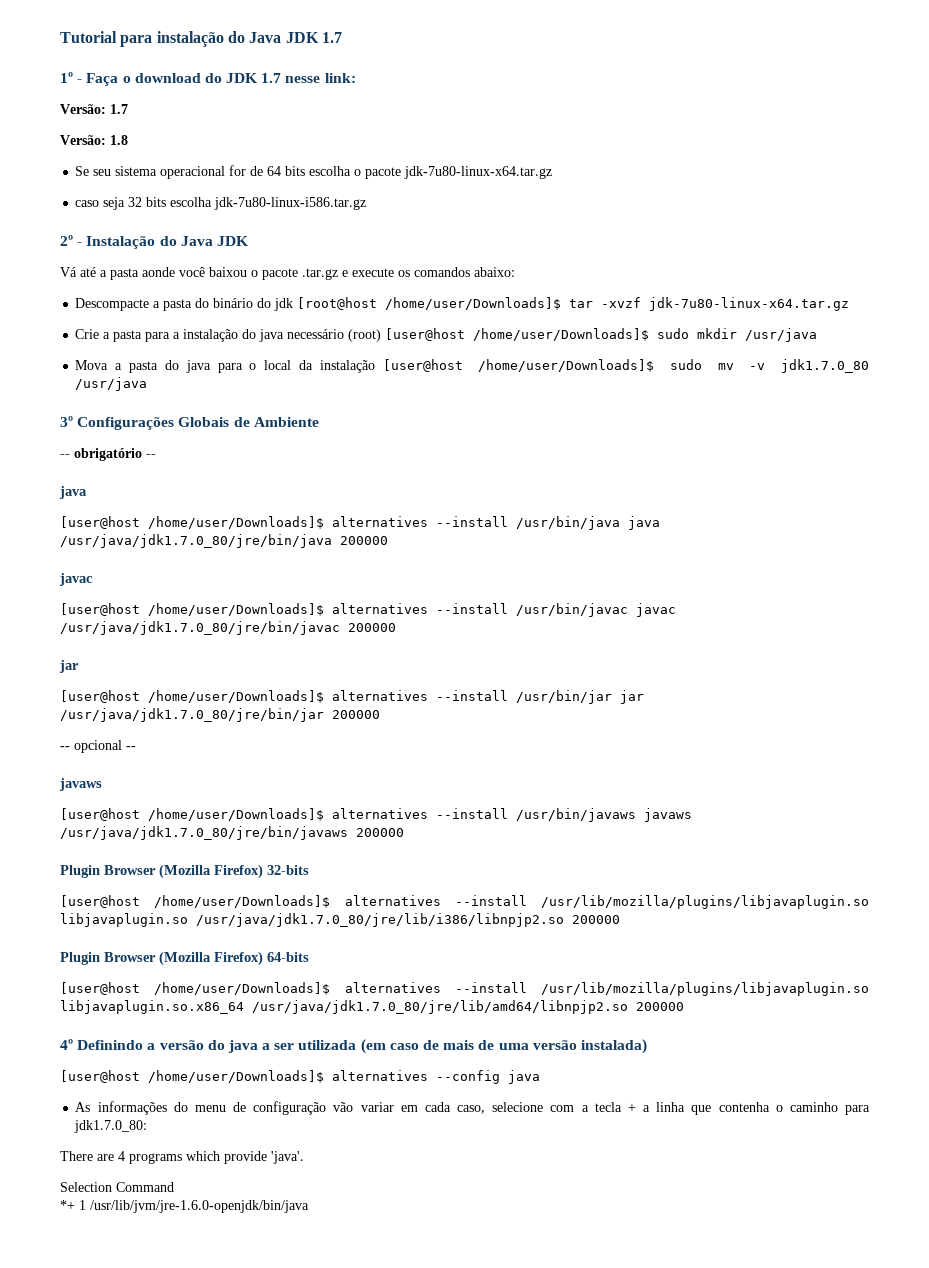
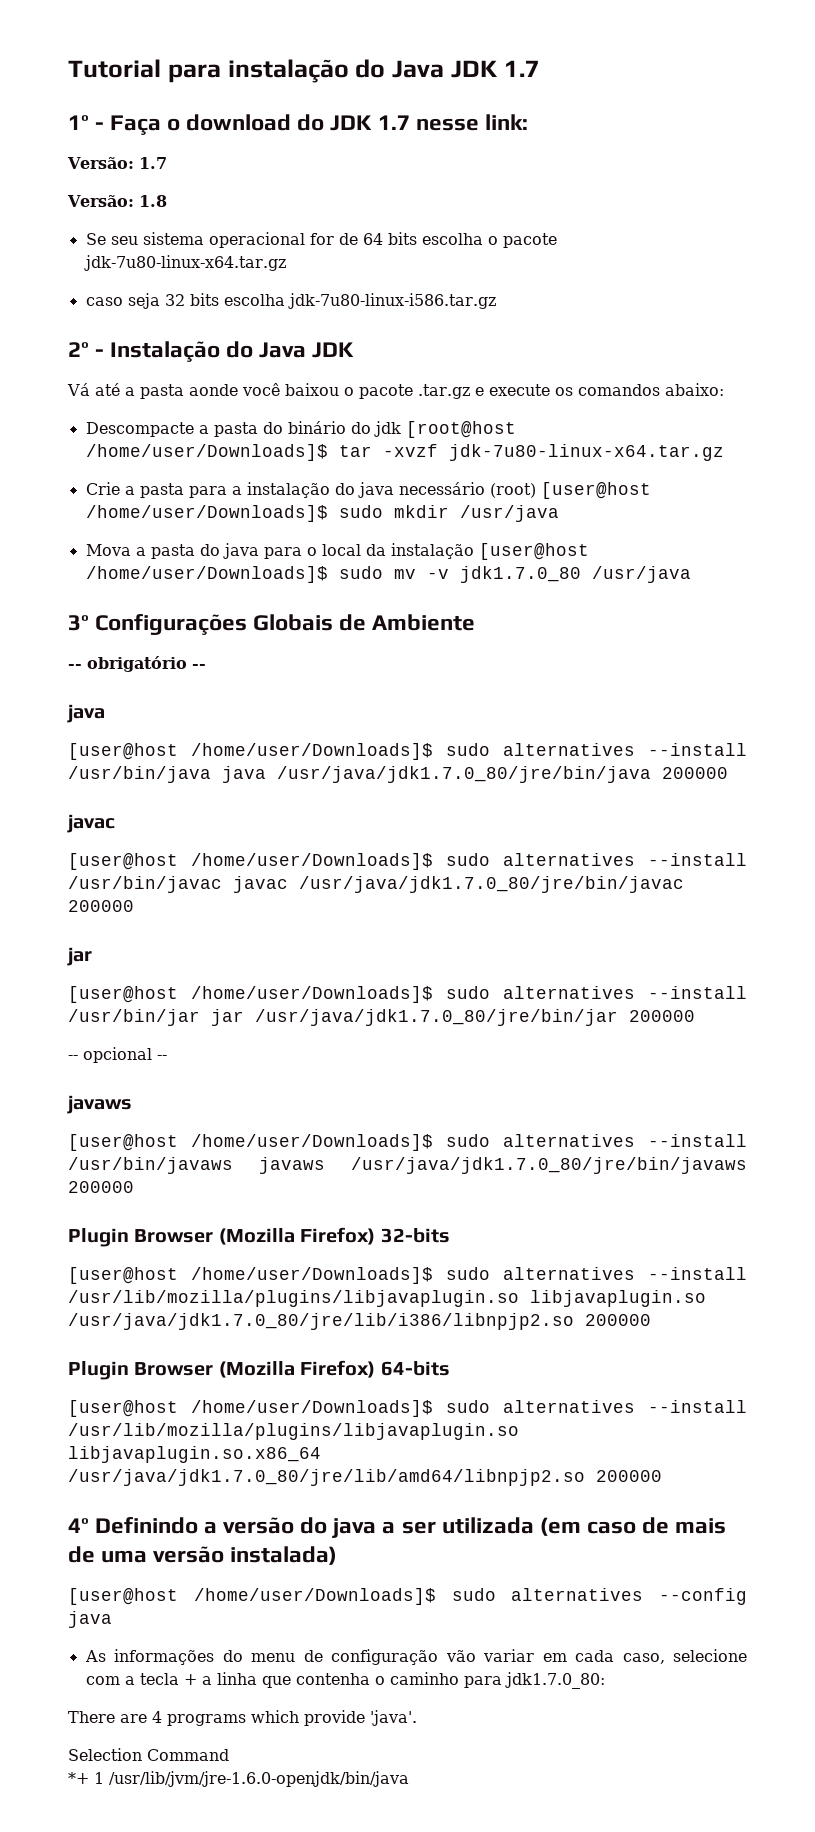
- [user@host /home/user/Downloads]$ alternatives --install /usr/bin/java java /usr/java/jdk1.7.0_80/jre/bin/java 200000
+ [user@host /home/user/Downloads]$ sudo alternatives --install /usr/bin/java java /usr/java/jdk1.7.0_80/jre/bin/java 200000
- [user@host /home/user/Downloads]$ alternatives --install /usr/bin/javac javac /usr/java/jdk1.7.0_80/jre/bin/javac 200000
+ [user@host /home/user/Downloads]$ sudo alternatives --install /usr/bin/javac javac /usr/java/jdk1.7.0_80/jre/bin/javac 200000
- [user@host /home/user/Downloads]$ alternatives --install /usr/bin/jar jar /usr/java/jdk1.7.0_80/jre/bin/jar 200000
+ [user@host /home/user/Downloads]$ sudo alternatives --install /usr/bin/jar jar /usr/java/jdk1.7.0_80/jre/bin/jar 200000
- [user@host /home/user/Downloads]$ alternatives --install /usr/bin/javaws javaws /usr/java/jdk1.7.0_80/jre/bin/javaws 200000
+ [user@host /home/user/Downloads]$ sudo alternatives --install /usr/bin/javaws javaws /usr/java/jdk1.7.0_80/jre/bin/javaws 200000
- [user@host /home/user/Downloads]$ alternatives --install /usr/lib/mozilla/plugins/libjavaplugin.so libjavaplugin.so /usr/java/jdk1.7.0_80/jre/lib/i386/libnpjp2.so 200000
+ [user@host /home/user/Downloads]$ sudo alternatives --install /usr/lib/mozilla/plugins/libjavaplugin.so libjavaplugin.so /usr/java/jdk1.7.0_80/jre/lib/i386/libnpjp2.so 200000
- [user@host /home/user/Downloads]$ alternatives --install /usr/lib/mozilla/plugins/libjavaplugin.so libjavaplugin.so.x86_64 /usr/java/jdk1.7.0_80/jre/lib/amd64/libnpjp2.so 200000
+ [user@host /home/user/Downloads]$ sudo alternatives --install /usr/lib/mozilla/plugins/libjavaplugin.so libjavaplugin.so.x86_64 /usr/java/jdk1.7.0_80/jre/lib/amd64/libnpjp2.so 200000
- [user@host /home/user/Downloads]$ alternatives --config java
+ [user@host /home/user/Downloads]$ sudo alternatives --config java

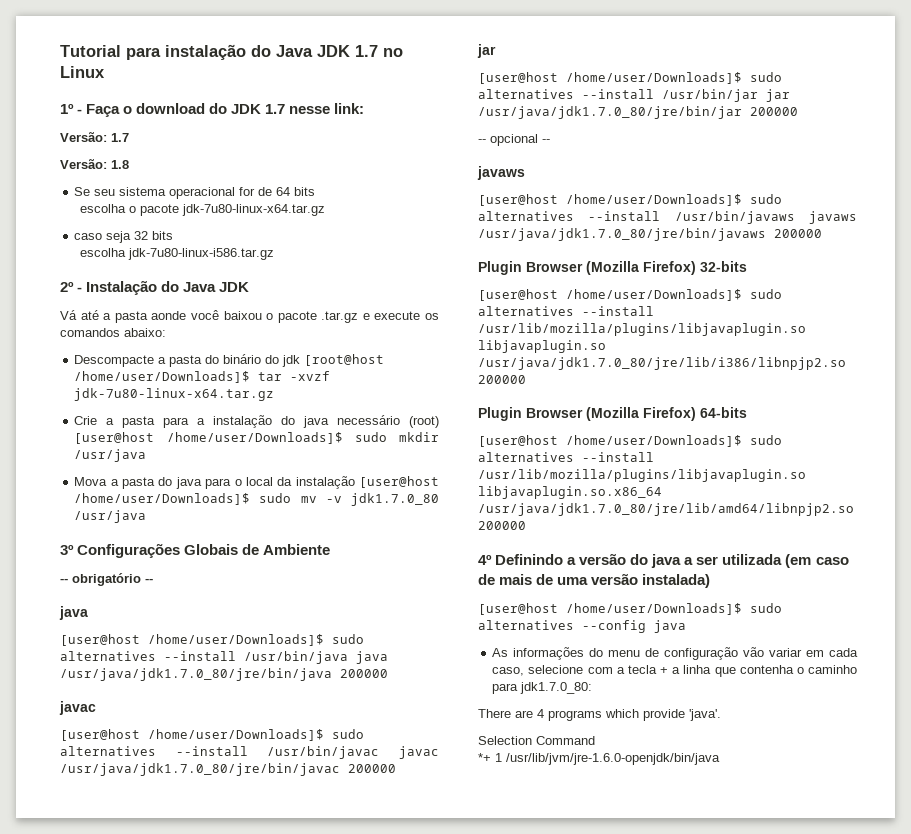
- Tutorial para instalação do Java JDK 1.7
+ Tutorial para instalação do Java JDK 1.7 no Linux
- Se seu sistema operacional for de 64 bits escolha o pacote jdk-7u80-linux-x64.tar.gz
+ Se seu sistema operacional for de 64 bits
+ escolha o pacote jdk-7u80-linux-x64.tar.gz
- caso seja 32 bits escolha jdk-7u80-linux-i586.tar.gz
+ caso seja 32 bits
+ escolha jdk-7u80-linux-i586.tar.gz

